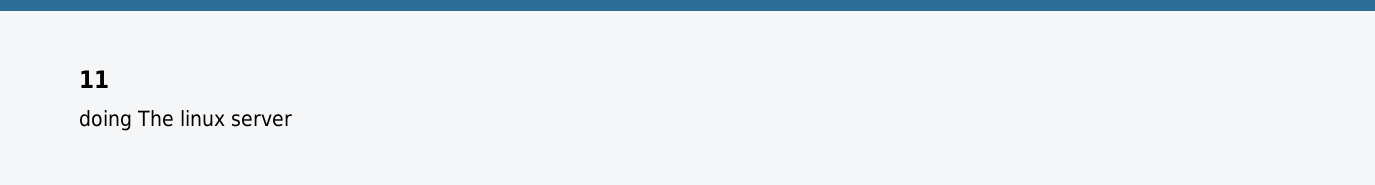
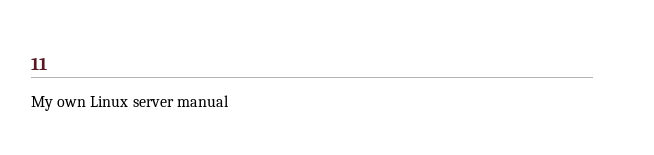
- doing The linux server
+ My own Linux server manual

